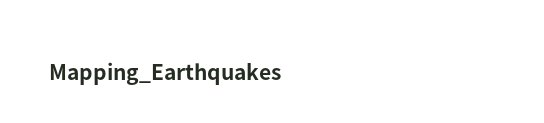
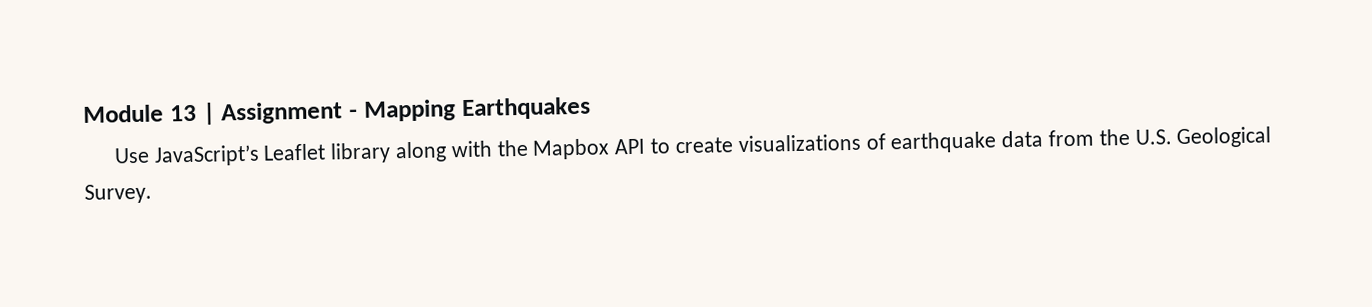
- Mapping_Earthquakes
+ Module 13 | Assignment - Mapping Earthquakes
+ Use JavaScript’s Leaflet library along with the Mapbox API to create visualizations of earthquake data from the U.S. Geological Survey.

